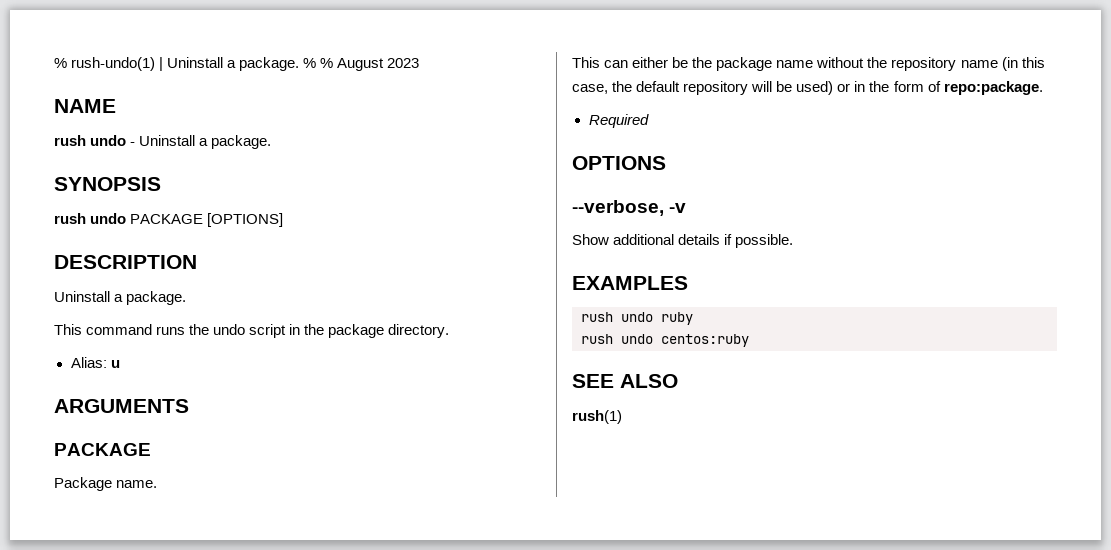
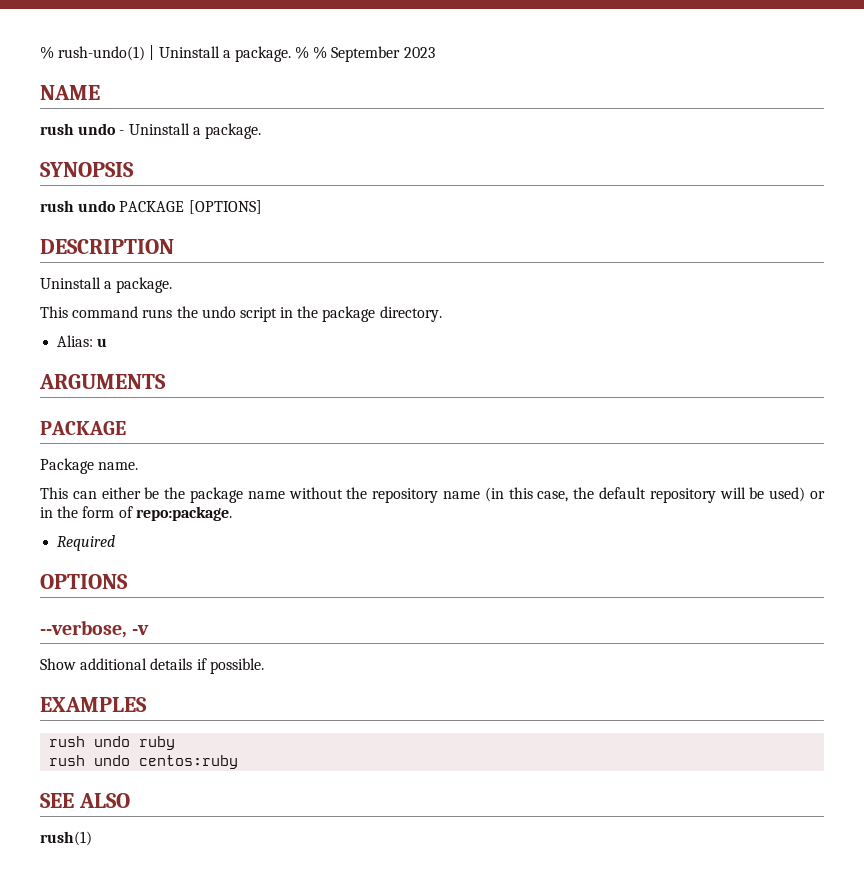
- % % August 2023
+ % % September 2023

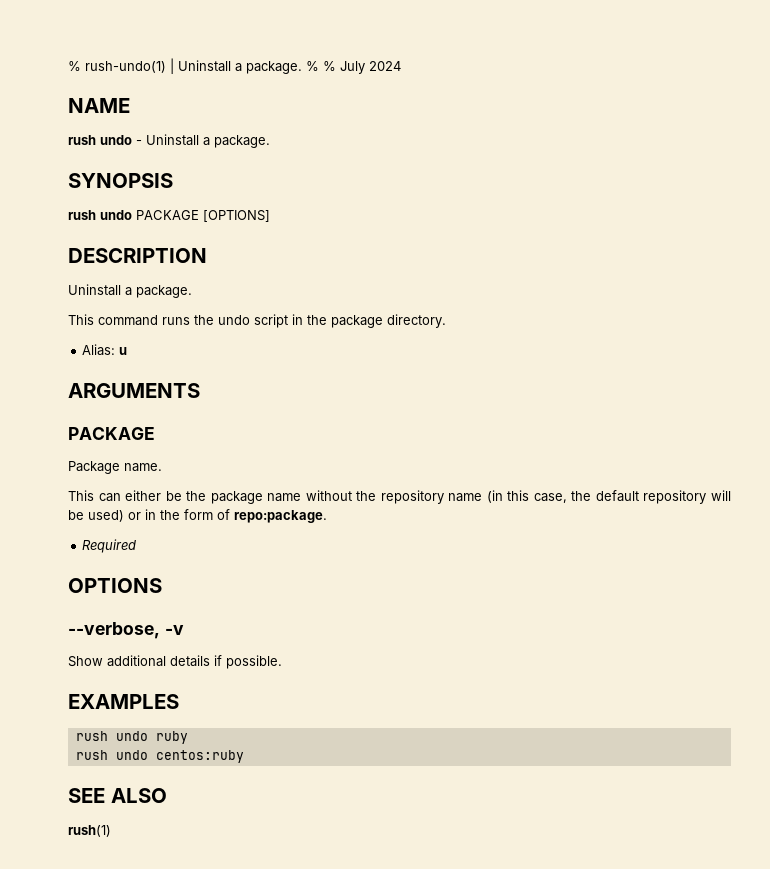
- % % September 2023
+ % % July 2024

